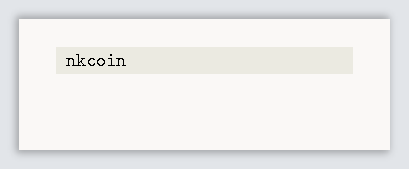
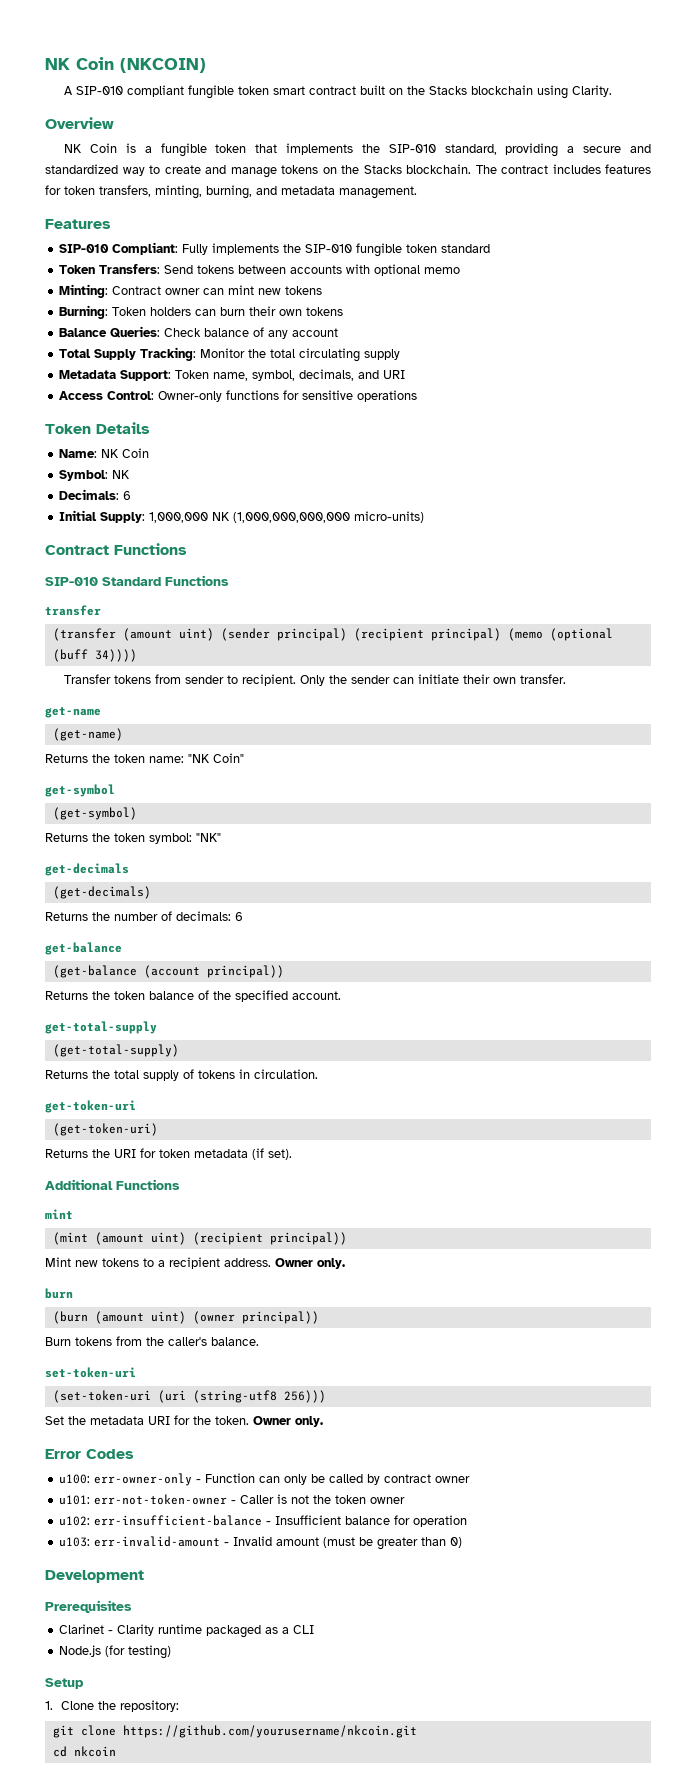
- nkcoin
+ NK Coin (NKCOIN)
+ A SIP-010 compliant fungible token smart contract built on the Stacks blockchain using Clarity.
+ Overview
+ NK Coin is a fungible token that implements the SIP-010 standard, providing a secure and standardized way to create and manage tokens on the Stacks blockchain. The contract includes features for token transfers, minting, burning, and metadata management.
+ Features
+ SIP-010 Compliant: Fully implements the SIP-010 fungible token standard
+ Token Transfers: Send tokens between accounts with optional memo
+ Minting: Contract owner can mint new tokens
+ Burning: Token holders can burn their own tokens
+ Balance Queries: Check balance of any account
+ Total Supply Tracking: Monitor the total circulating supply
+ Metadata Support: Token name, symbol, decimals, and URI
+ Access Control: Owner-only functions for sensitive operations
+ Token Details
+ Name: NK Coin
+ Symbol: NK
+ Decimals: 6
+ Initial Supply: 1,000,000 NK (1,000,000,000,000 micro-units)
+ Contract Functions
+ SIP-010 Standard Functions
+ transfer
+ (transfer (amount uint) (sender principal) (recipient principal) (memo (optional (buff 34))))
+ Transfer tokens from sender to recipient. Only the sender can initiate their own transfer.
+ get-name
+ (get-name)
+ Returns the token name: "NK Coin"
+ get-symbol
+ (get-symbol)
+ Returns the token symbol: "NK"
+ get-decimals
+ (get-decimals)
+ Returns the number of decimals: 6
+ get-balance
+ (get-balance (account principal))
+ Returns the token balance of the specified account.
+ get-total-supply
+ (get-total-supply)
+ Returns the total supply of tokens in circulation.
+ get-token-uri
+ (get-token-uri)
+ Returns the URI for token metadata (if set).
+ Additional Functions
+ mint
+ (mint (amount uint) (recipient principal))
+ Mint new tokens to a recipient address. Owner only.
+ burn
+ (burn (amount uint) (owner principal))
+ Burn tokens from the caller's balance.
+ set-token-uri
+ (set-token-uri (uri (string-utf8 256)))
+ Set the metadata URI for the token. Owner only.
+ Error Codes
+ u100: err-owner-only - Function can only be called by contract owner
+ u101: err-not-token-owner - Caller is not the token owner
+ u102: err-insufficient-balance - Insufficient balance for operation
+ u103: err-invalid-amount - Invalid amount (must be greater than 0)
+ Development
+ Prerequisites
+ Clarinet - Clarity runtime packaged as a CLI
+ Node.js (for testing)
+ Setup
+ 1. Clone the repository:
+ git clone https://github.com/yourusername/nkcoin.git
+ cd nkcoin

